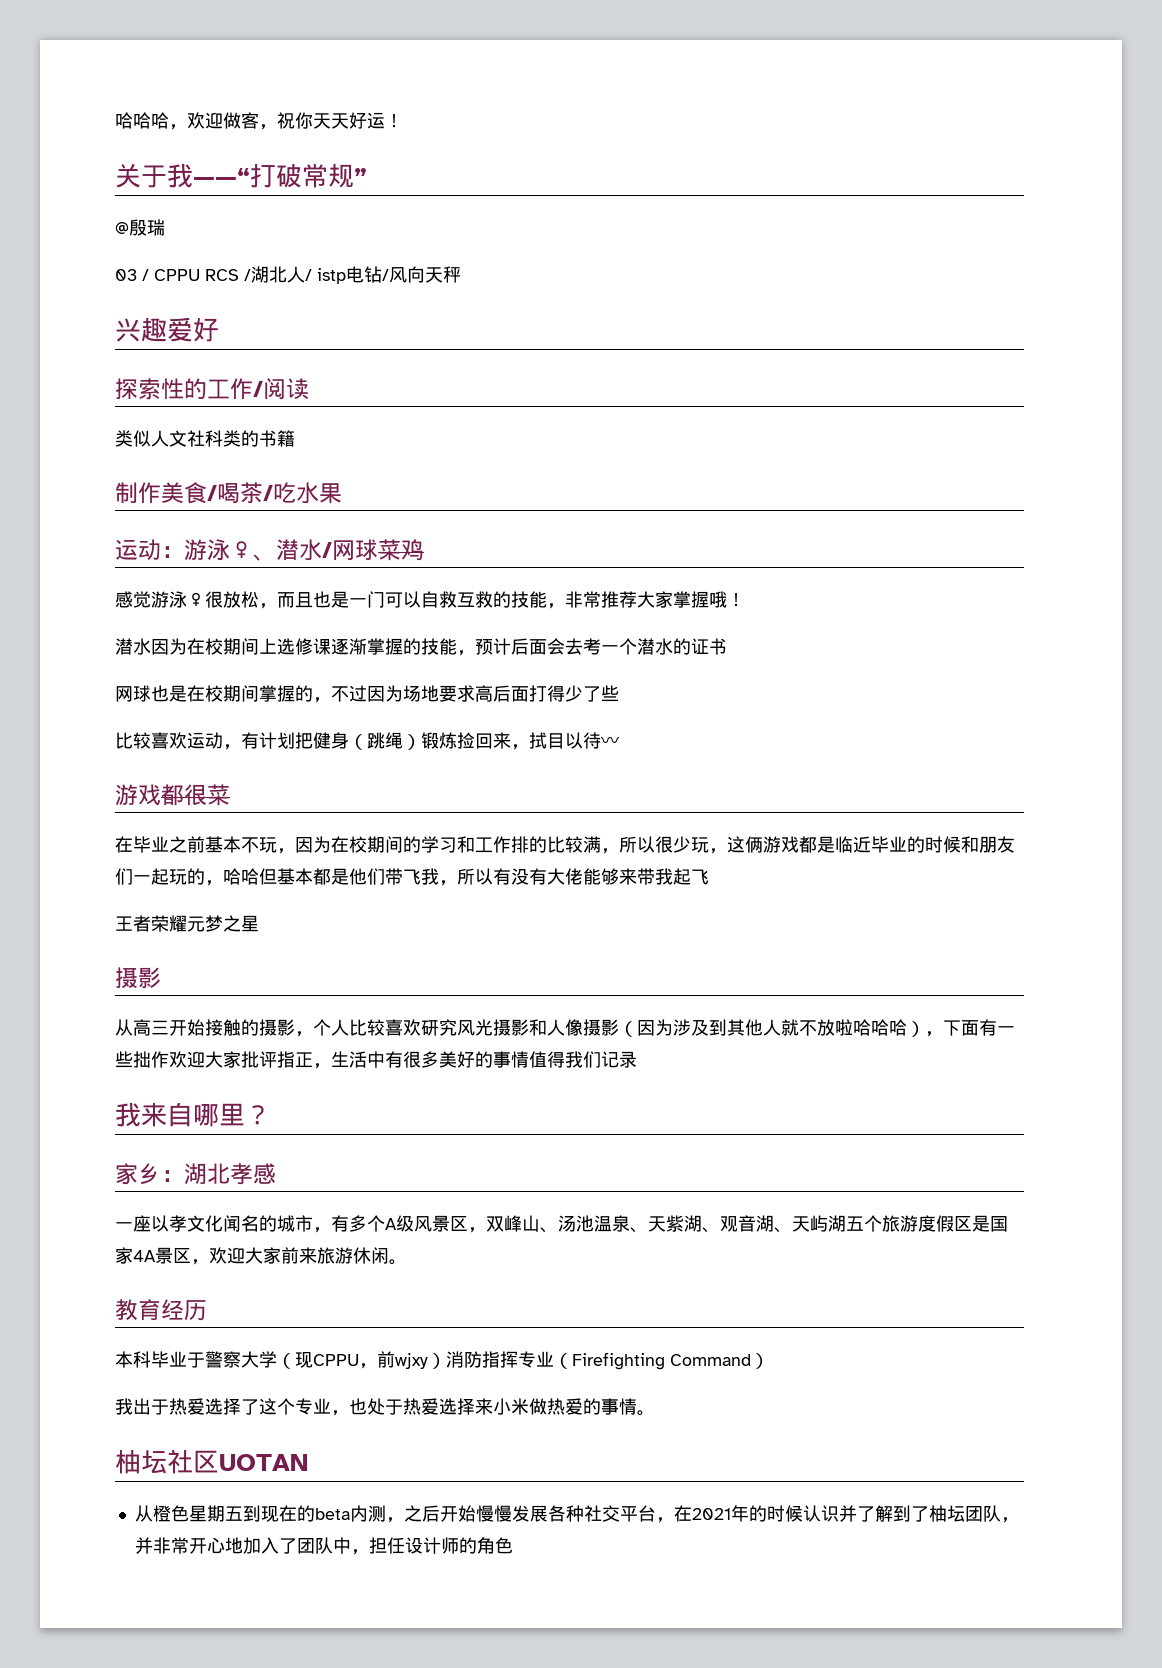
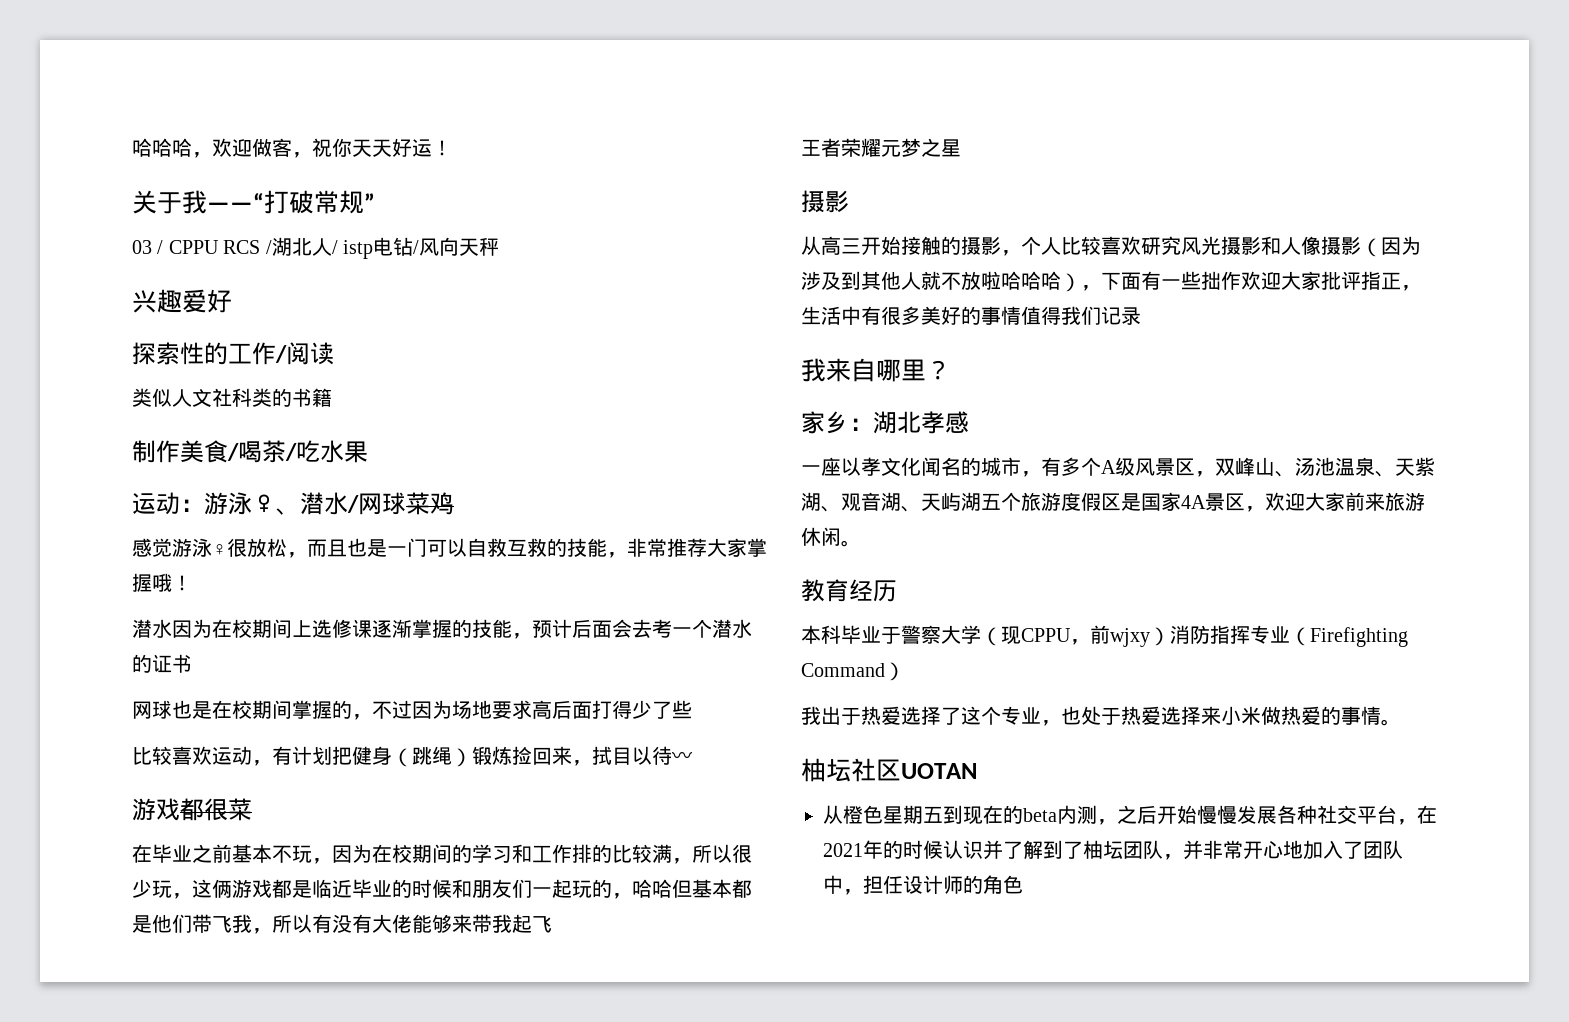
- @殷瑞

